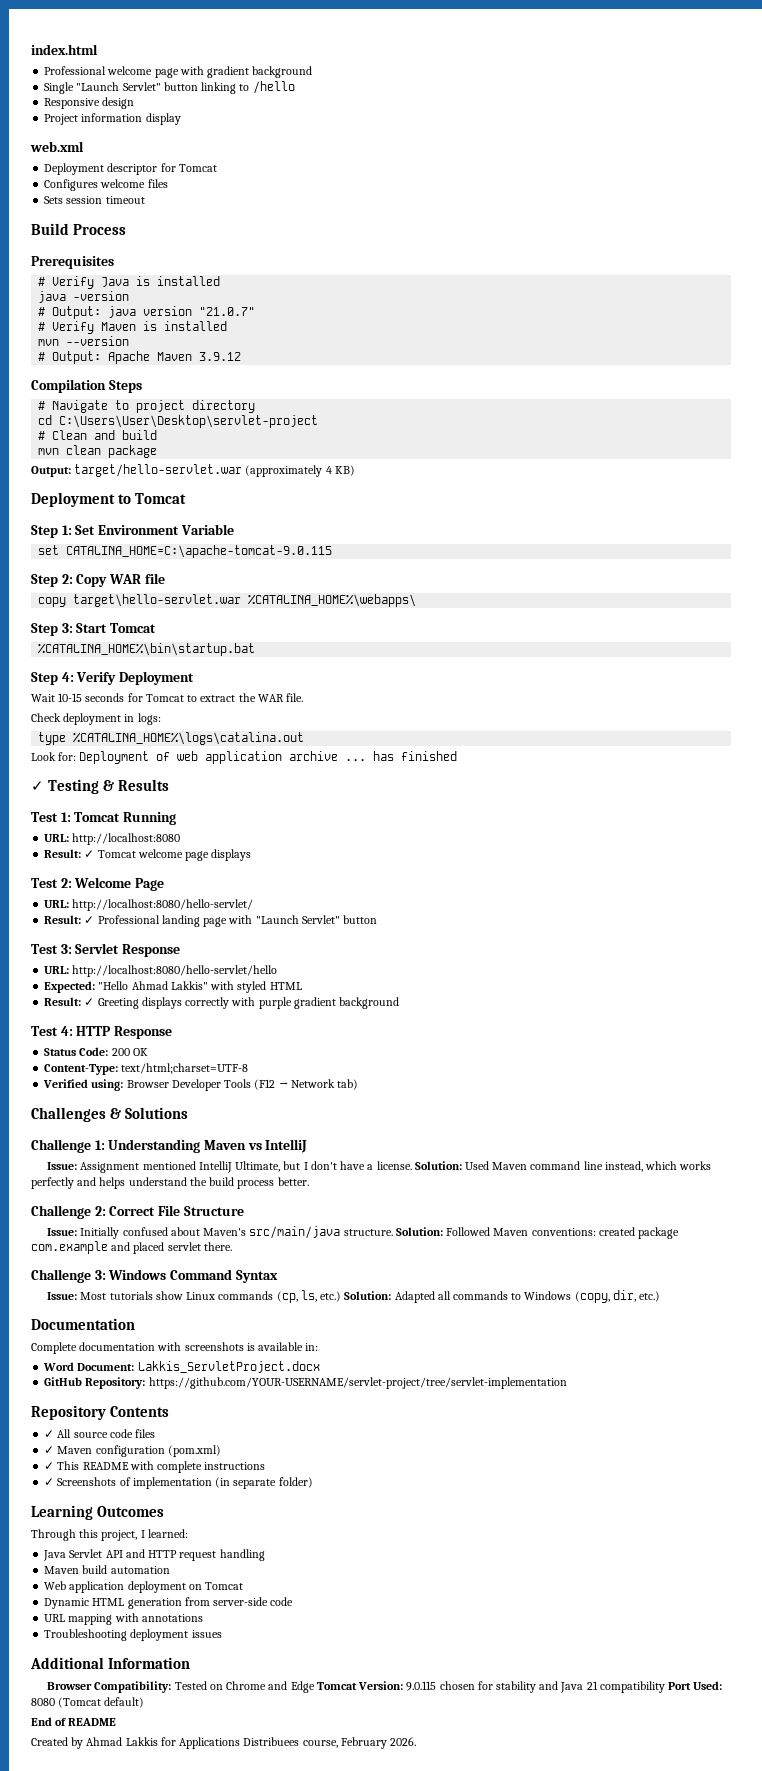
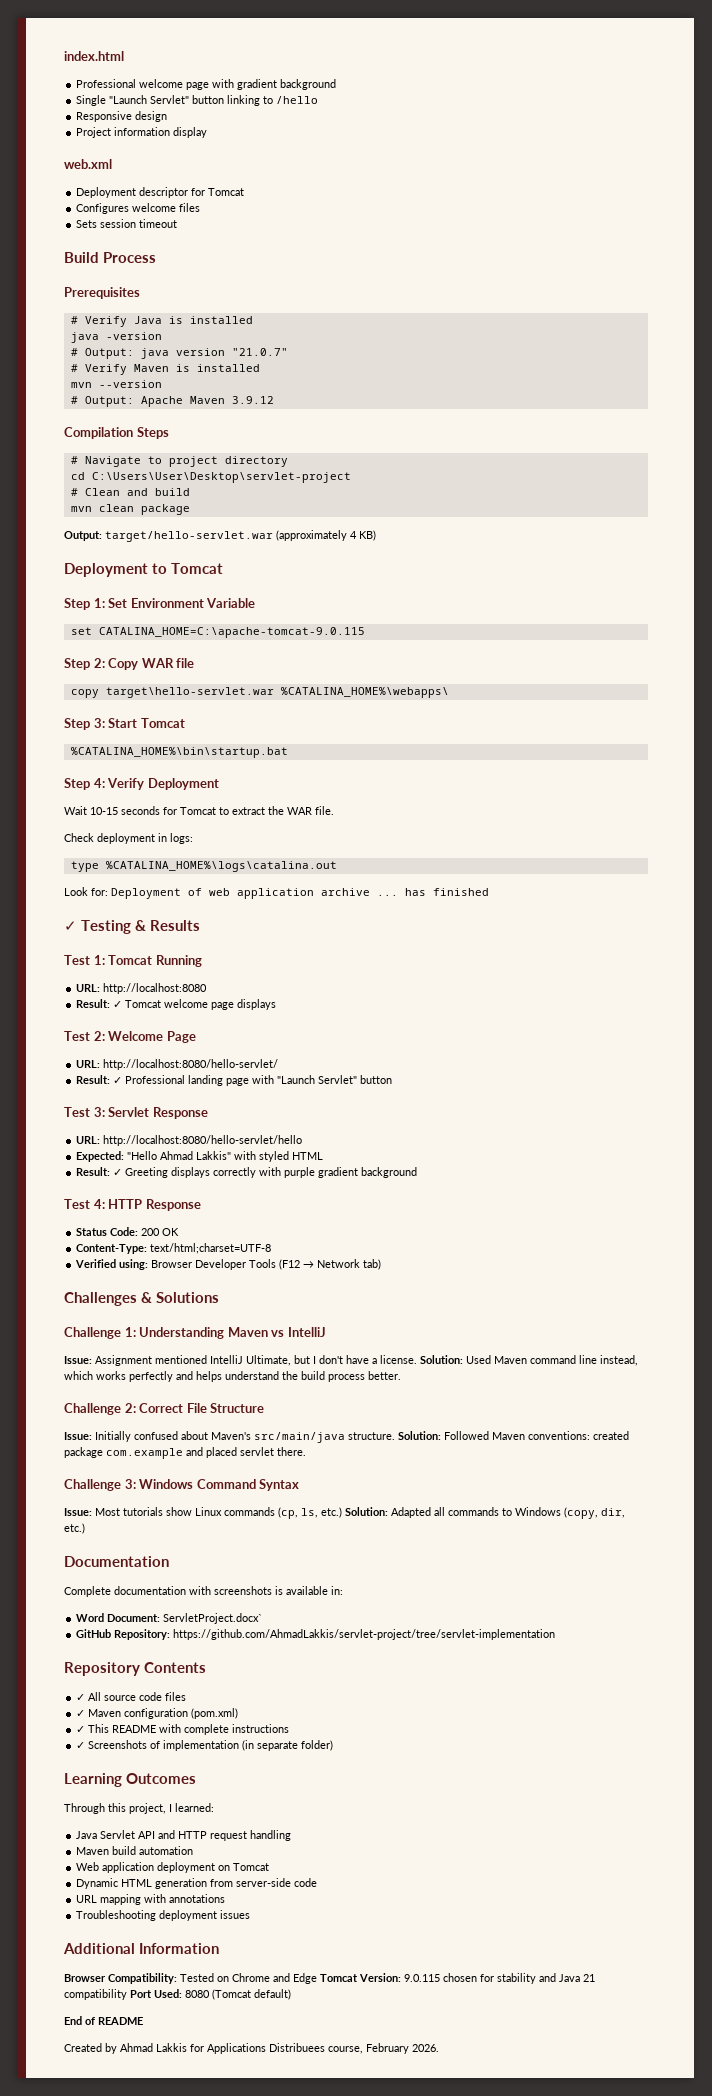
- Word Document: Lakkis_ServletProject.docx
+ Word Document: ServletProject.docx`
- GitHub Repository: https://github.com/YOUR-USERNAME/servlet-project/tree/servlet-implementation
+ GitHub Repository: https://github.com/AhmadLakkis/servlet-project/tree/servlet-implementation

